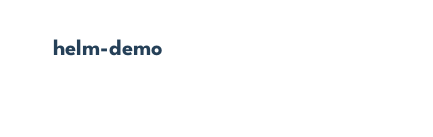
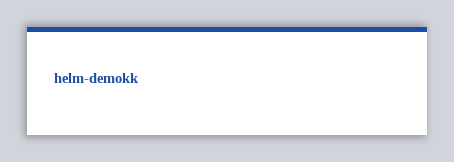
- helm-demo
+ helm-demokk

